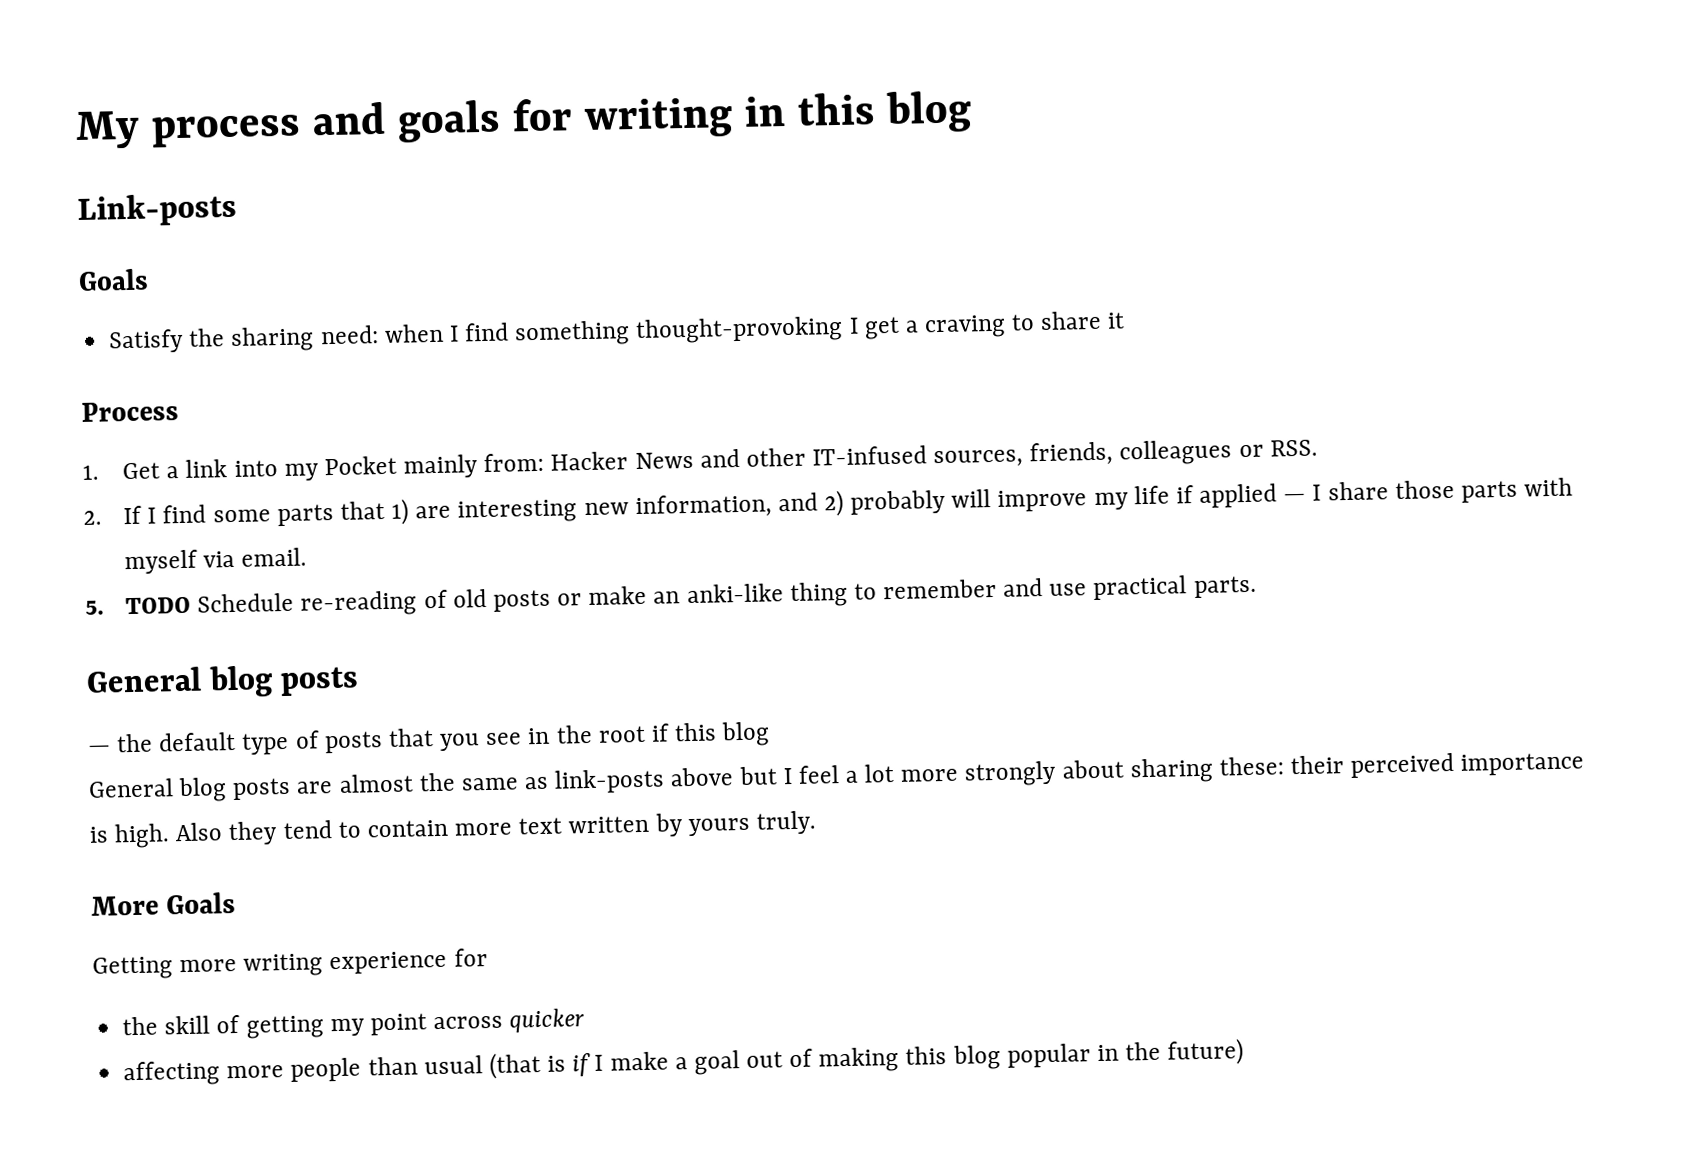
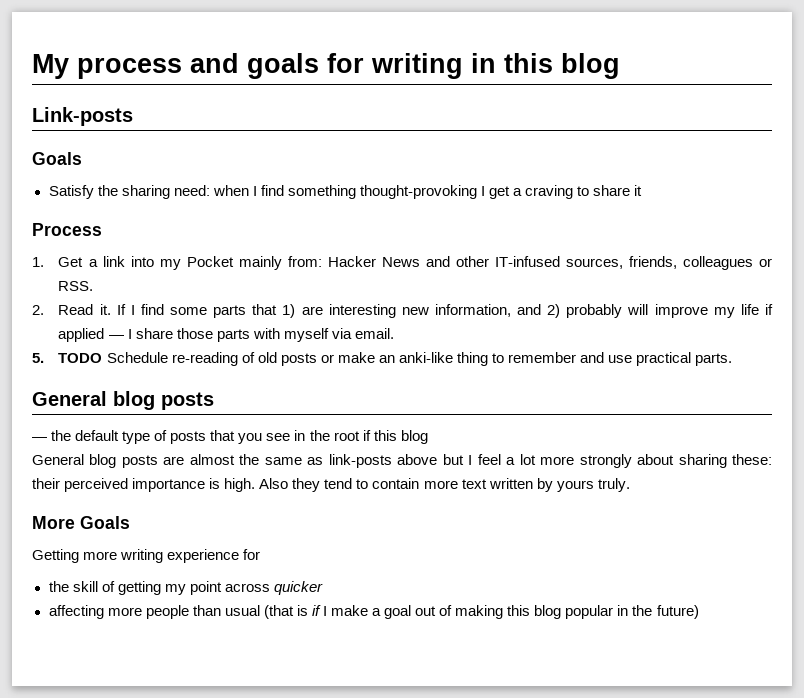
- 2. If I find some parts that 1) are interesting new information, and 2) probably will improve my life if applied — I share those parts with myself via email.
+ 2. Read it. If I find some parts that 1) are interesting new information, and 2) probably will improve my life if applied — I share those parts with myself via email.

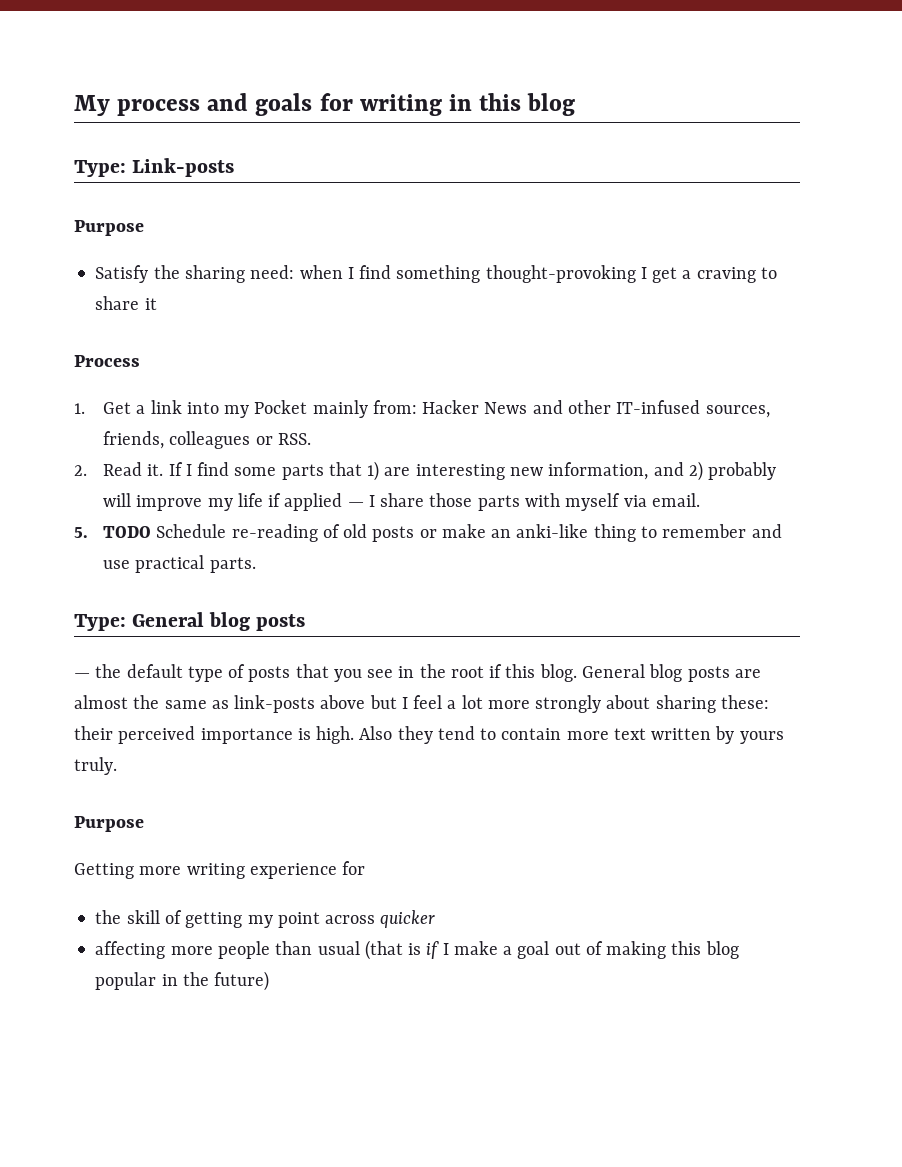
- Link-posts
- Goals
+ Type: Link-posts
+ Purpose
  5. TODO Schedule re-reading of old posts or make an anki-like thing to remember and use practical parts.
- General blog posts
+ Type: General blog posts
- — the default type of posts that you see in the root if this blog
- General blog posts are almost the same as link-posts above but I feel a lot more strongly about sharing these: their perceived importance is high.
+ — the default type of posts that you see in the root if this blog. General blog posts are almost the same as link-posts above but I feel a lot more strongly about sharing these: their perceived importance is high.
  Also they tend to contain more text written by yours truly.
- More Goals
+ Purpose

